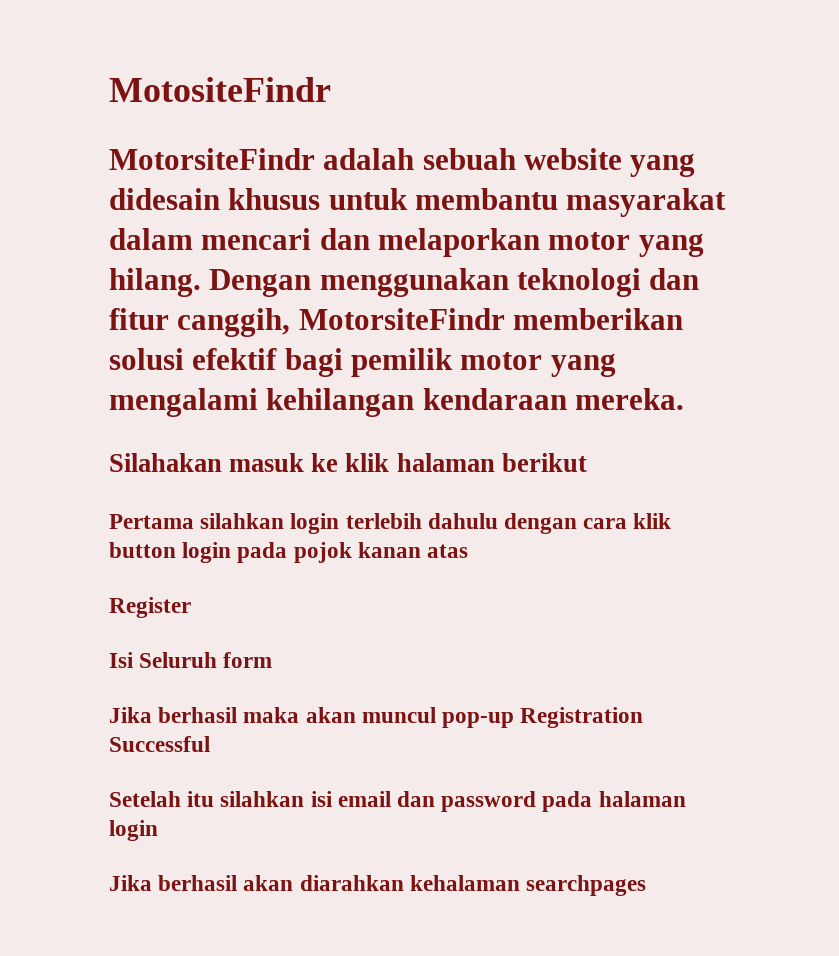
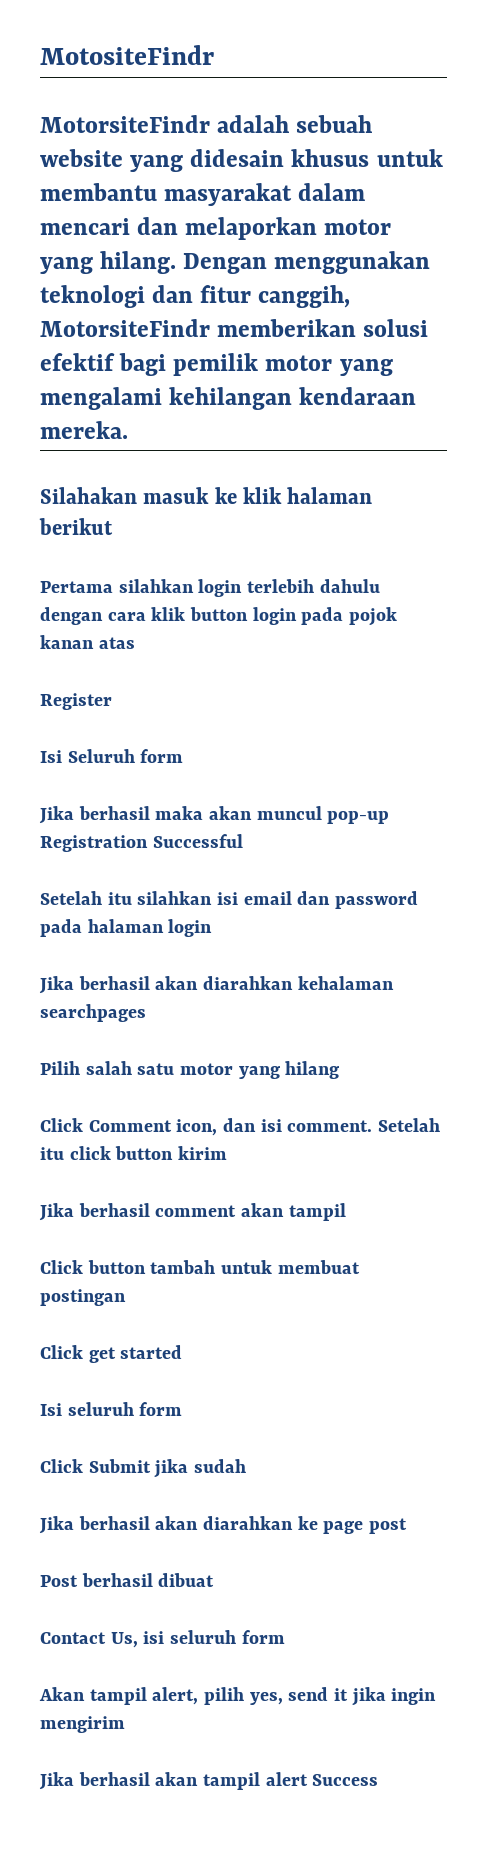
+ Pilih salah satu motor yang hilang
+ Click Comment icon, dan isi comment. Setelah itu click button kirim
+ Jika berhasil comment akan tampil
+ Click button tambah untuk membuat postingan
+ Click get started
+ Isi seluruh form
+ Click Submit jika sudah
+ Jika berhasil akan diarahkan ke page post
+ Post berhasil dibuat
+ Contact Us, isi seluruh form
+ Akan tampil alert, pilih yes, send it jika ingin mengirim
+ Jika berhasil akan tampil alert Success

